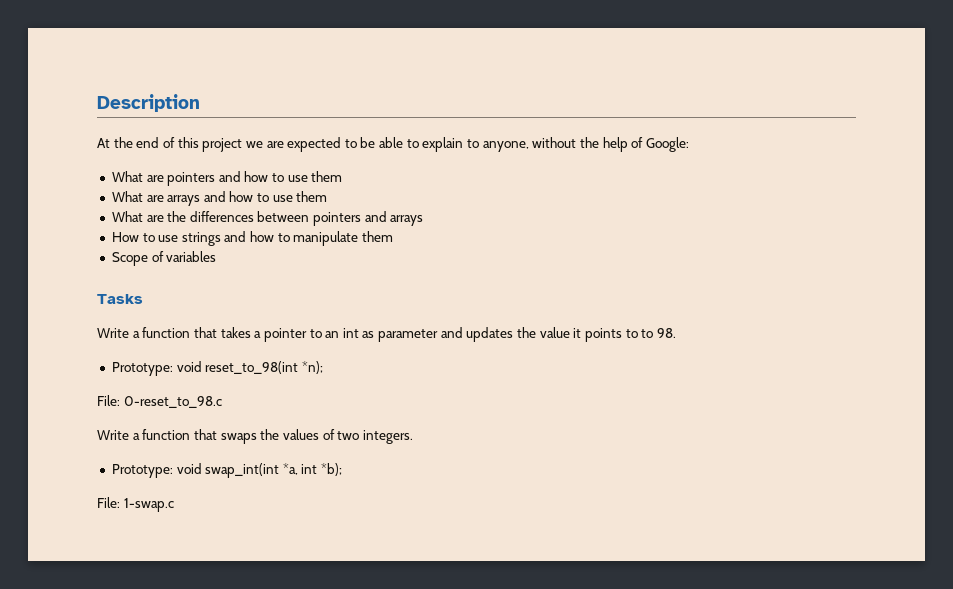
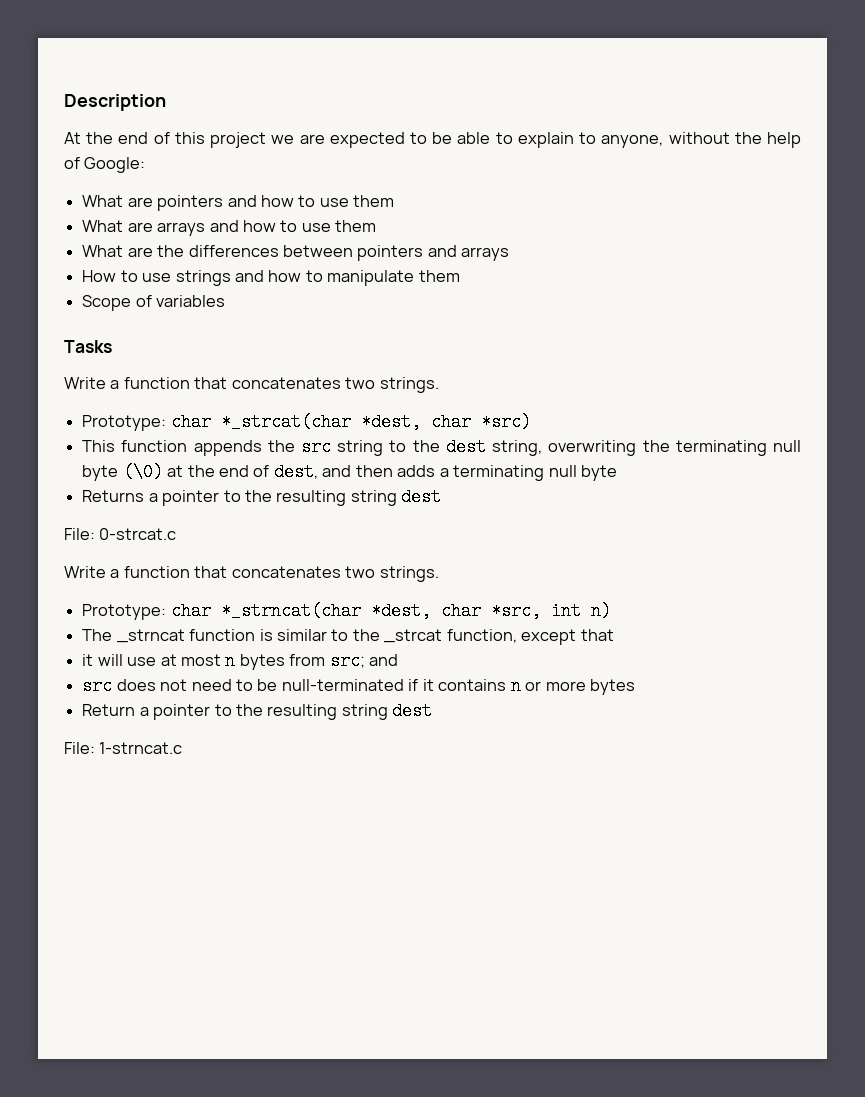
  Tasks
- Write a function that takes a pointer to an int as parameter and updates the value it points to to 98.
- Prototype: void reset_to_98(int *n);
- File: 0-reset_to_98.c
- Write a function that swaps the values of two integers.
- Prototype: void swap_int(int *a, int *b);
- File: 1-swap.c
+ Write a function that concatenates two strings.
+ Prototype: char *_strcat(char *dest, char *src)
+ This function appends the src string to the dest string, overwriting the terminating null byte (\0) at the end of dest, and then adds a terminating null byte
+ Returns a pointer to the resulting string dest
+ File: 0-strcat.c
+ Write a function that concatenates two strings.
+ Prototype: char *_strncat(char *dest, char *src, int n)
+ The _strncat function is similar to the _strcat function, except that
+ it will use at most n bytes from src; and
+ src does not need to be null-terminated if it contains n or more bytes
+ Return a pointer to the resulting string dest
+ File: 1-strncat.c

